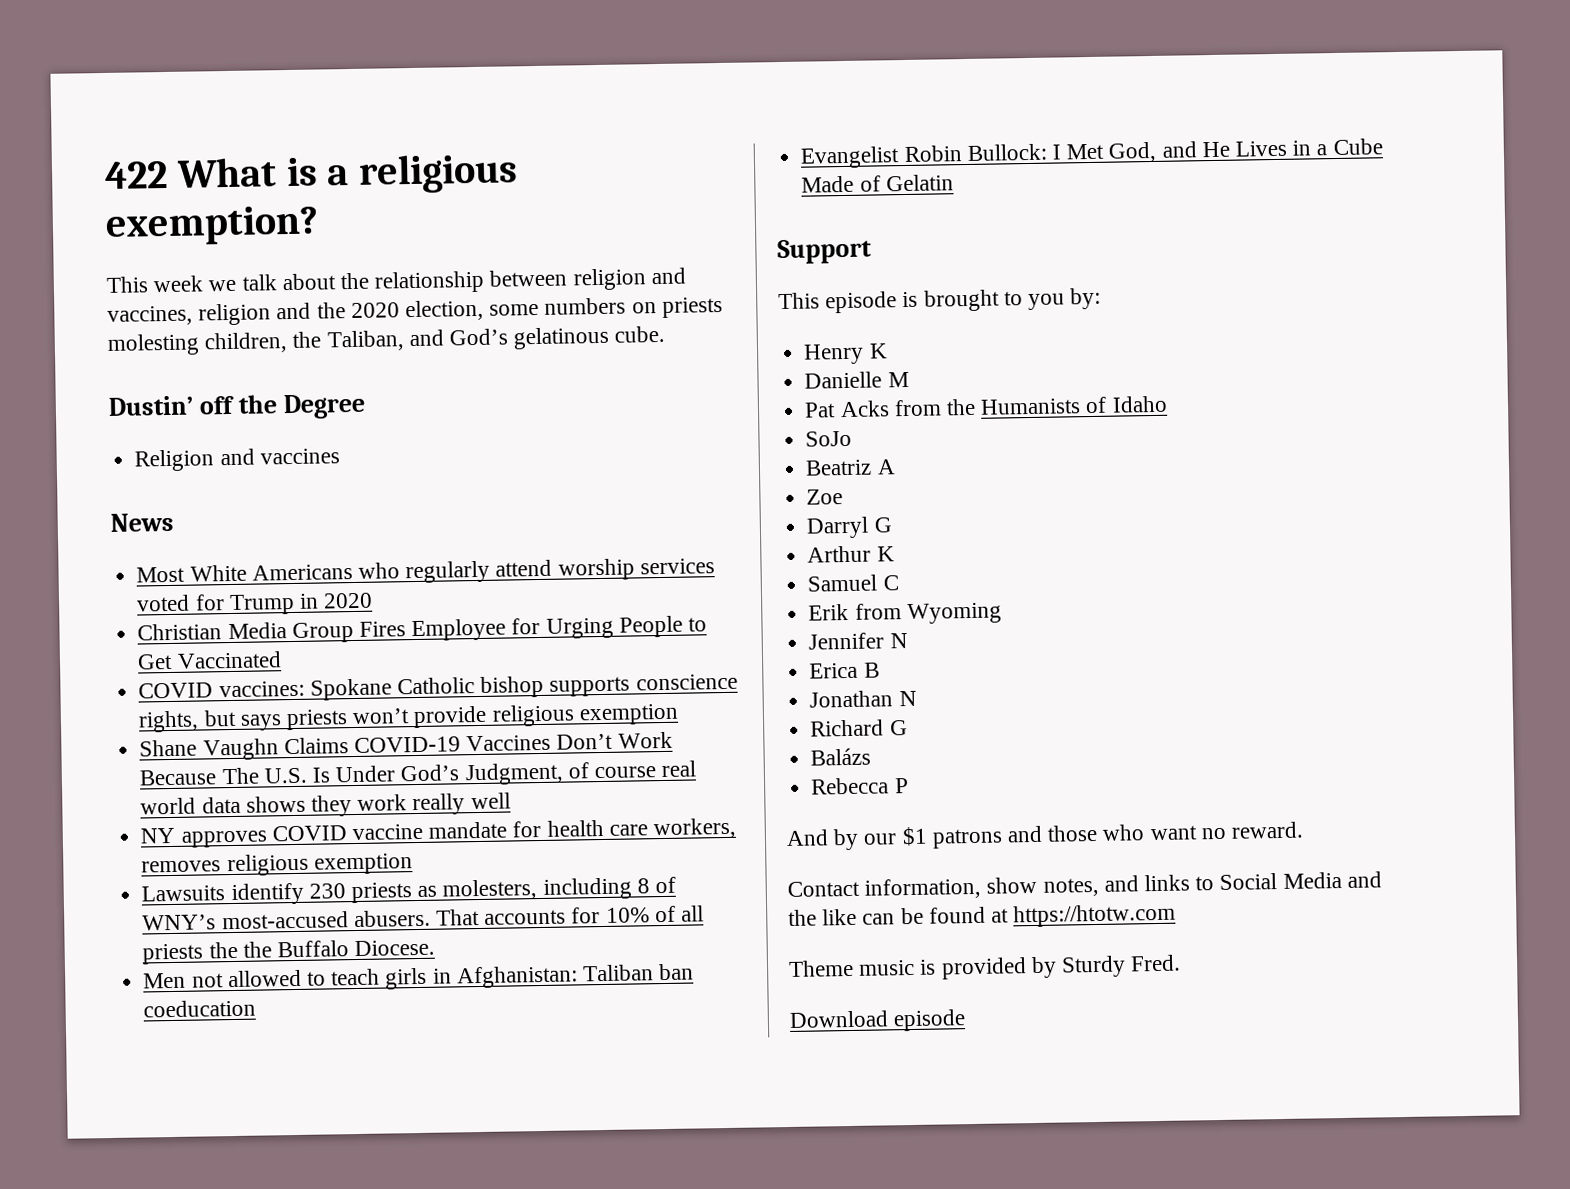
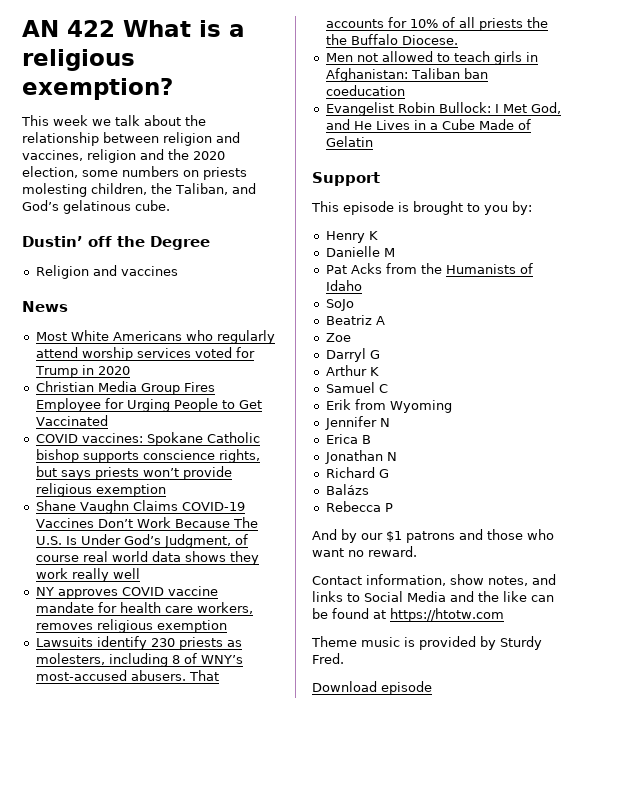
- 422 What is a religious exemption?
+ AN 422 What is a religious exemption?

